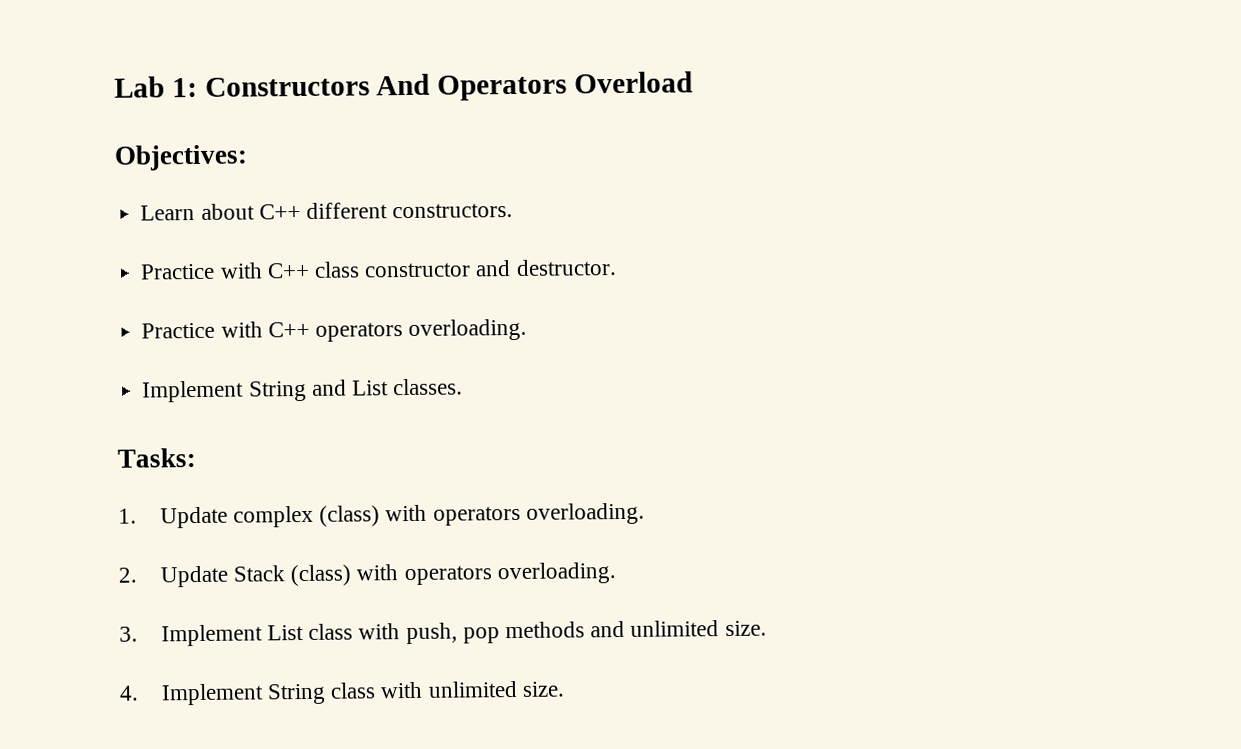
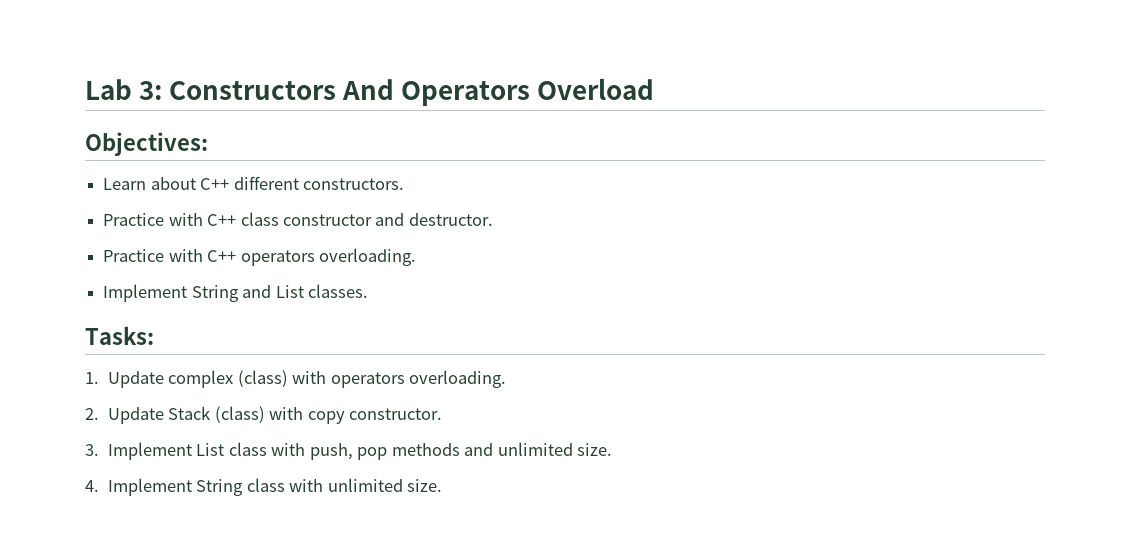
- Lab 1: Constructors And Operators Overload
+ Lab 3: Constructors And Operators Overload
- 2. Update Stack (class) with operators overloading.
+ 2. Update Stack (class) with copy constructor.

